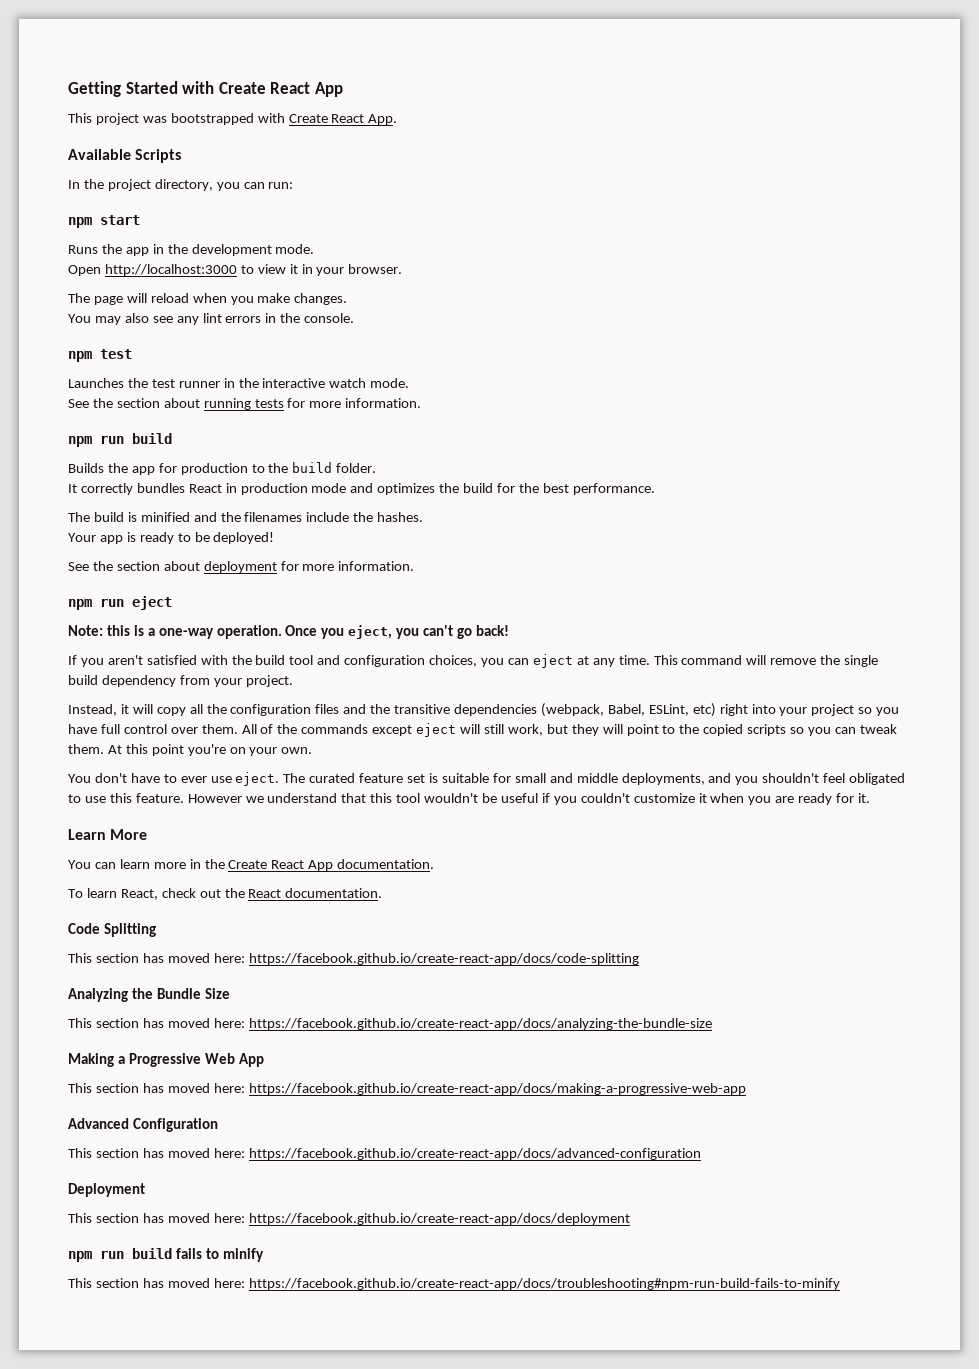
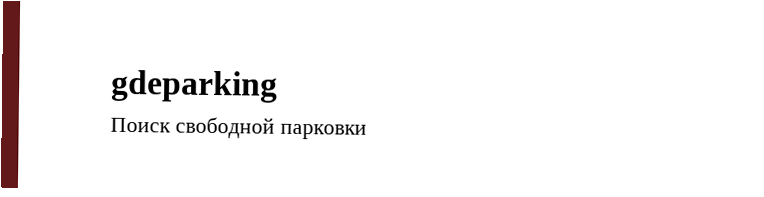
- Getting Started with Create React App
- This project was bootstrapped with Create React App.
- Available Scripts
- In the project directory, you can run:
- npm start
- Runs the app in the development mode.
- Open http://localhost:3000 to view it in your browser.
- The page will reload when you make changes.
- You may also see any lint errors in the console.
- npm test
- Launches the test runner in the interactive watch mode.
- See the section about running tests for more information.
- npm run build
- Builds the app for production to the build folder.
- It correctly bundles React in production mode and optimizes the build for the best performance.
- The build is minified and the filenames include the hashes.
- Your app is ready to be deployed!
- See the section about deployment for more information.
- npm run eject
- Note: this is a one-way operation. Once you eject, you can't go back!
- If you aren't satisfied with the build tool and configuration choices, you can eject at any time. This command will remove the single build dependency from your project.
- Instead, it will copy all the configuration files and the transitive dependencies (webpack, Babel, ESLint, etc) right into your project so you have full control over them. All of the commands except eject will still work, but they will point to the copied scripts so you can tweak them. At this point you're on your own.
- You don't have to ever use eject. The curated feature set is suitable for small and middle deployments, and you shouldn't feel obligated to use this feature. However we understand that this tool wouldn't be useful if you couldn't customize it when you are ready for it.
- Learn More
- You can learn more in the Create React App documentation.
- To learn React, check out the React documentation.
- Code Splitting
- This section has moved here: https://facebook.github.io/create-react-app/docs/code-splitting
- Analyzing the Bundle Size
- This section has moved here: https://facebook.github.io/create-react-app/docs/analyzing-the-bundle-size
- Making a Progressive Web App
- This section has moved here: https://facebook.github.io/create-react-app/docs/making-a-progressive-web-app
- Advanced Configuration
- This section has moved here: https://facebook.github.io/create-react-app/docs/advanced-configuration
- Deployment
- This section has moved here: https://facebook.github.io/create-react-app/docs/deployment
- npm run build fails to minify
- This section has moved here: https://facebook.github.io/create-react-app/docs/troubleshooting#npm-run-build-fails-to-minify
+ gdeparking
+ Поиск свободной парковки

